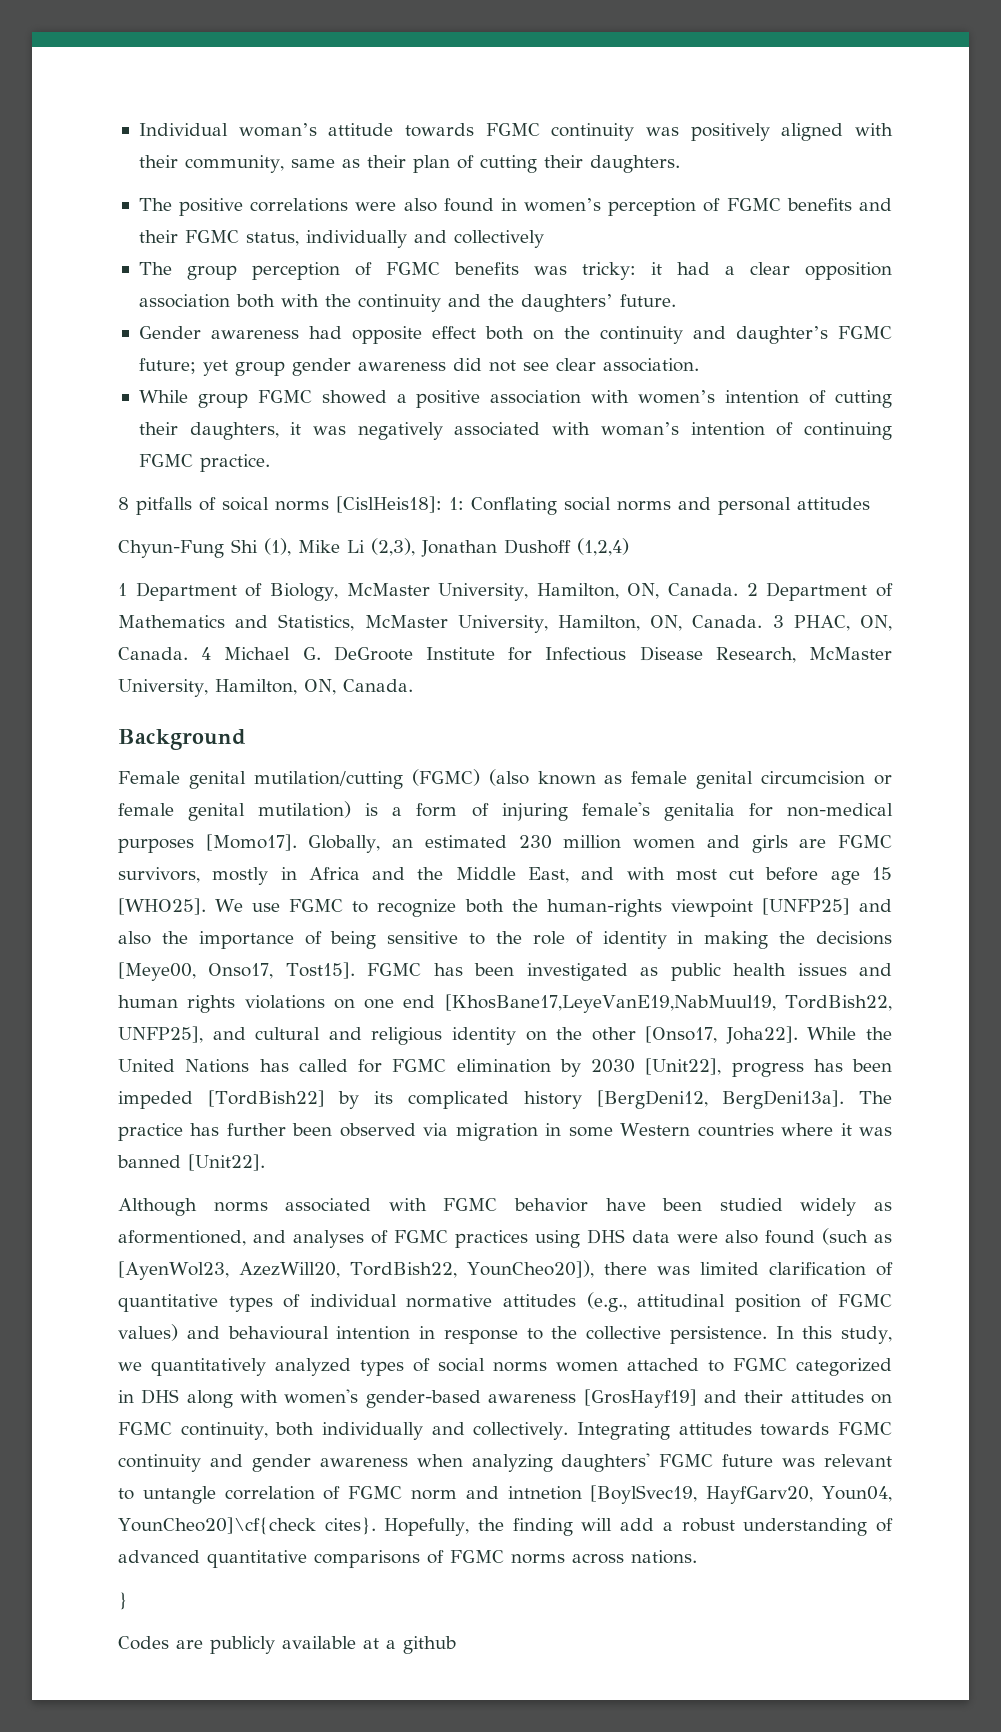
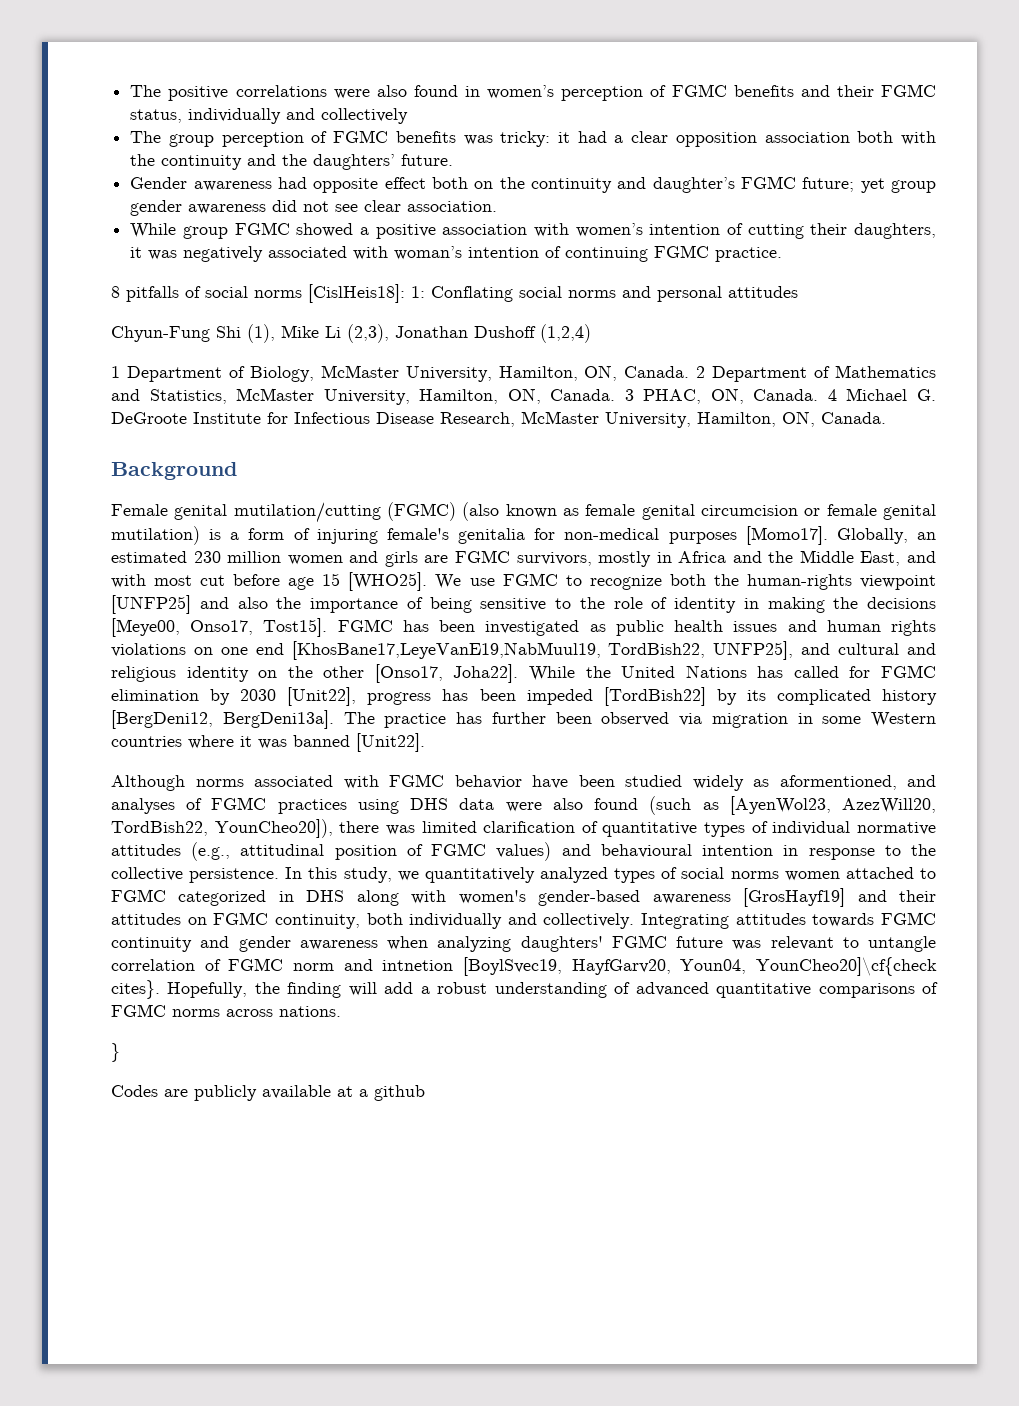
- Individual woman’s attitude towards FGMC continuity was positively aligned with their community, same as their plan of cutting their daughters.
- 8 pitfalls of soical norms [CislHeis18]: 1: Conflating social norms and personal attitudes
+ 8 pitfalls of social norms [CislHeis18]: 1: Conflating social norms and personal attitudes

